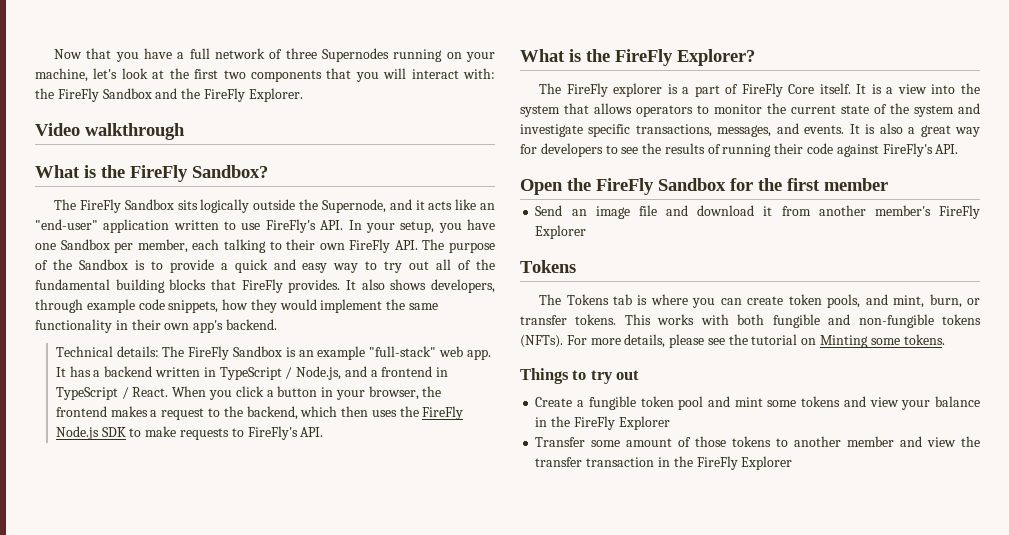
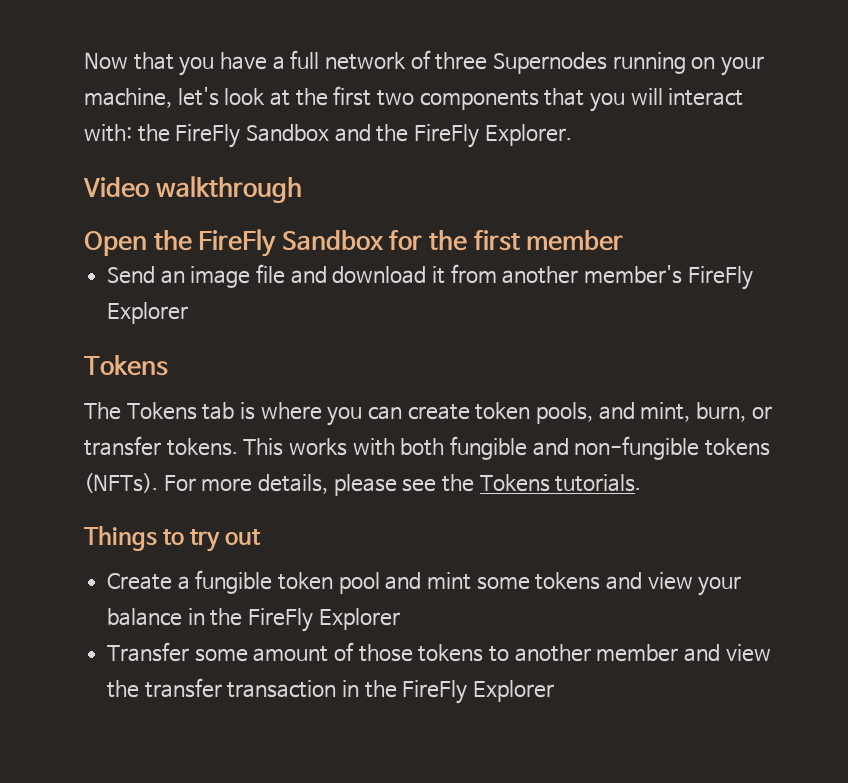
- What is the FireFly Sandbox?
- The FireFly Sandbox sits logically outside the Supernode, and it acts like an "end-user" application written to use FireFly's API. In your setup, you have one Sandbox per member, each talking to their own FireFly API. The purpose of the Sandbox is to provide a quick and easy way to try out all of the fundamental building blocks that FireFly provides. It also shows developers, through example code snippets, how they would implement the same functionality in their own app's backend.
- Technical details: The FireFly Sandbox is an example "full-stack" web app. It has a backend written in TypeScript / Node.js, and a frontend in TypeScript / React. When you click a button in your browser, the frontend makes a request to the backend, which then uses the FireFly Node.js SDK to make requests to FireFly's API.
- What is the FireFly Explorer?
- The FireFly explorer is a part of FireFly Core itself. It is a view into the system that allows operators to monitor the current state of the system and investigate specific transactions, messages, and events. It is also a great way for developers to see the results of running their code against FireFly's API.
- For more details, please see the tutorial on Minting some tokens.
+ For more details, please see the Tokens tutorials.

